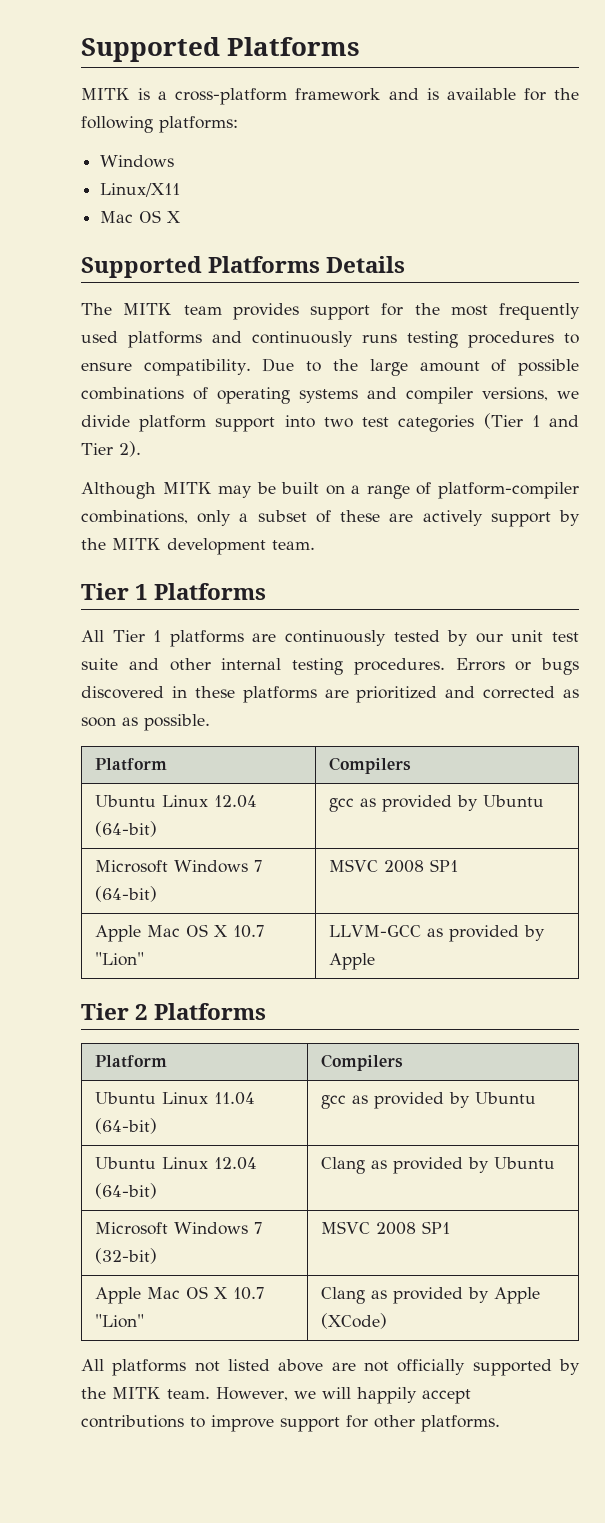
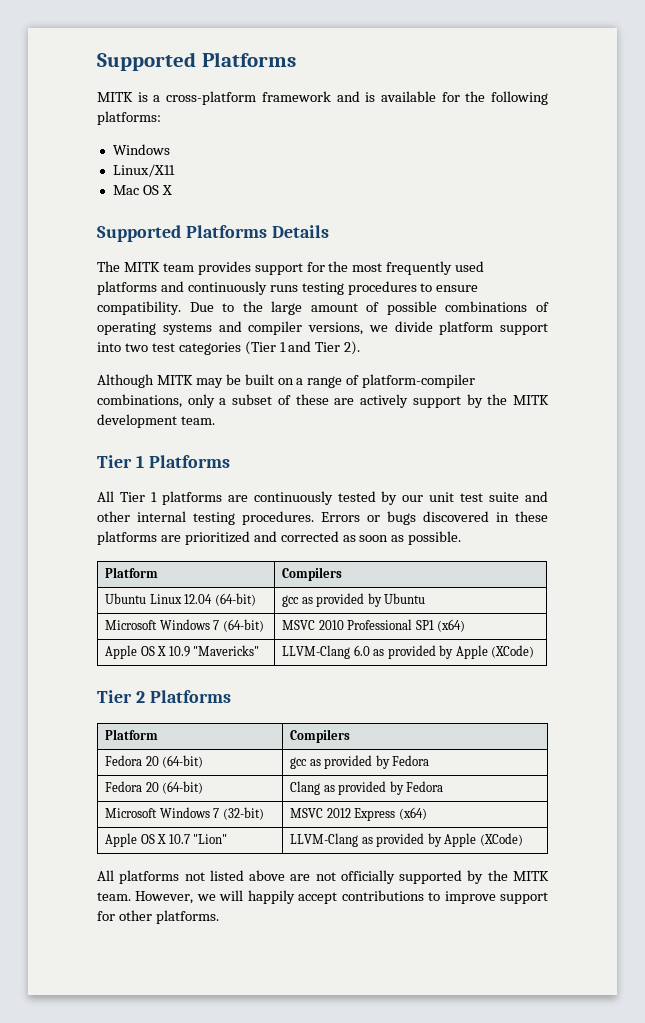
- Microsoft Windows 7 (64-bit) | MSVC 2008 SP1
- Apple Mac OS X 10.7 "Lion" | LLVM-GCC as provided by Apple
+ Microsoft Windows 7 (64-bit) | MSVC 2010 Professional SP1 (x64)
+ Apple OS X 10.9 "Mavericks" | LLVM-Clang 6.0 as provided by Apple (XCode)
- Ubuntu Linux 11.04 (64-bit) | gcc as provided by Ubuntu
- Ubuntu Linux 12.04 (64-bit) | Clang as provided by Ubuntu
+ Fedora 20 (64-bit) | gcc as provided by Fedora
+ Fedora 20 (64-bit) | Clang as provided by Fedora
- Microsoft Windows 7 (32-bit) | MSVC 2008 SP1
- Apple Mac OS X 10.7 "Lion" | Clang as provided by Apple (XCode)
+ Microsoft Windows 7 (32-bit) | MSVC 2012 Express (x64)
+ Apple OS X 10.7 "Lion" | LLVM-Clang as provided by Apple (XCode)

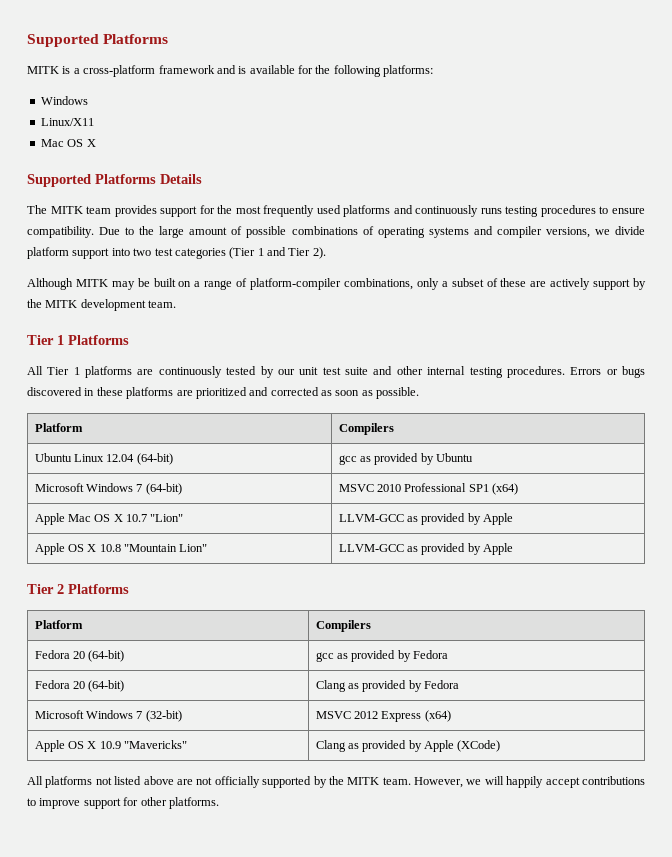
- Apple OS X 10.9 "Mavericks" | LLVM-Clang 6.0 as provided by Apple (XCode)
+ Apple Mac OS X 10.7 "Lion" | LLVM-GCC as provided by Apple
+ Apple OS X 10.8 "Mountain Lion" | LLVM-GCC as provided by Apple
- Apple OS X 10.7 "Lion" | LLVM-Clang as provided by Apple (XCode)
+ Apple OS X 10.9 "Mavericks" | Clang as provided by Apple (XCode)

